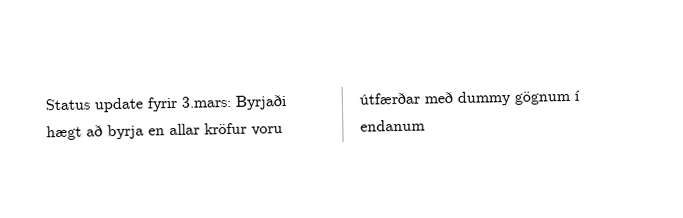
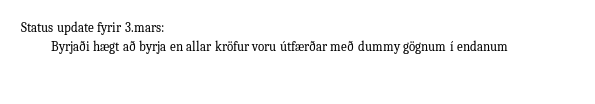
- Status update fyrir 3.mars: Byrjaði hægt að byrja en allar kröfur voru útfærðar með dummy gögnum í endanum
+ Status update fyrir 3.mars:
+ Byrjaði hægt að byrja en allar kröfur voru útfærðar með dummy gögnum í endanum

